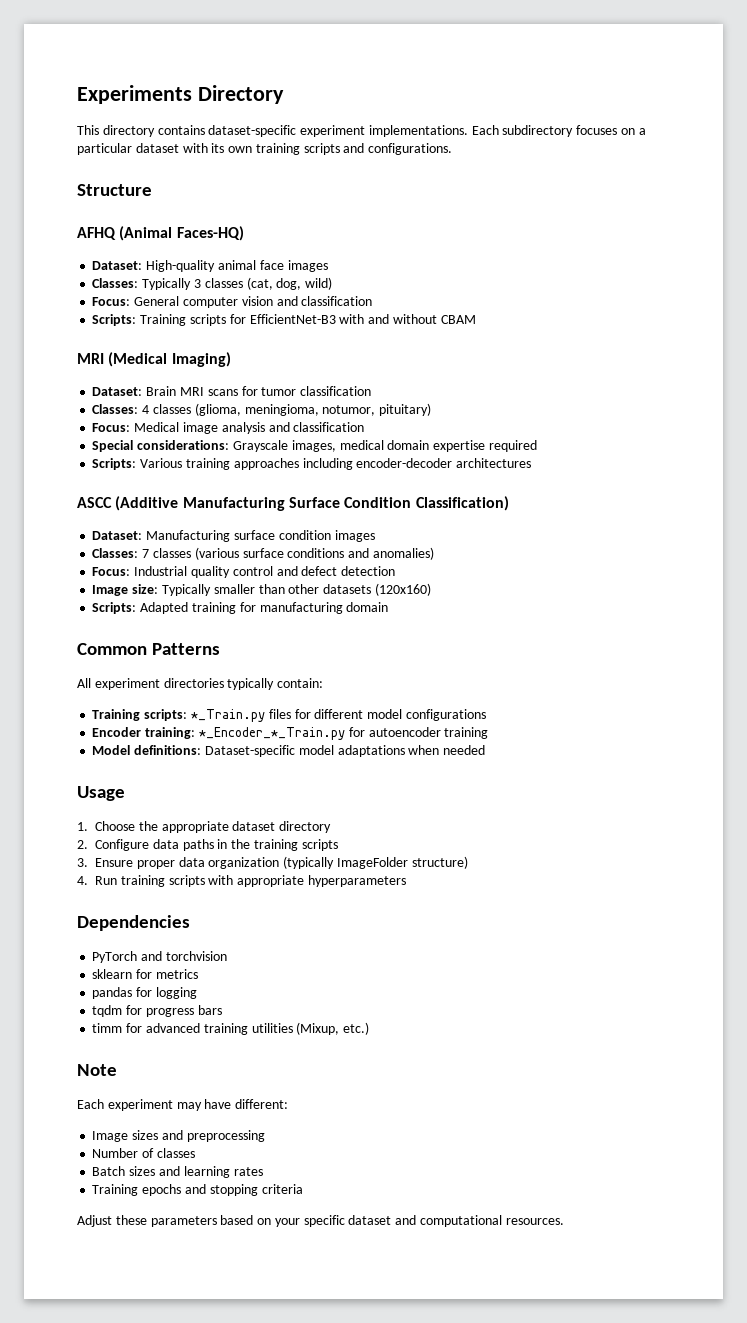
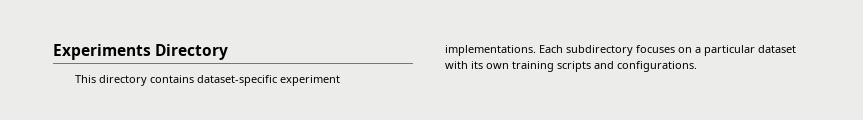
- Structure
- AFHQ (Animal Faces-HQ)
- Dataset: High-quality animal face images
- Classes: Typically 3 classes (cat, dog, wild)
- Focus: General computer vision and classification
- Scripts: Training scripts for EfficientNet-B3 with and without CBAM
- MRI (Medical Imaging)
- Dataset: Brain MRI scans for tumor classification
- Classes: 4 classes (glioma, meningioma, notumor, pituitary)
- Focus: Medical image analysis and classification
- Special considerations: Grayscale images, medical domain expertise required
- Scripts: Various training approaches including encoder-decoder architectures
- ASCC (Additive Manufacturing Surface Condition Classification)
- Dataset: Manufacturing surface condition images
- Classes: 7 classes (various surface conditions and anomalies)
- Focus: Industrial quality control and defect detection
- Image size: Typically smaller than other datasets (120x160)
- Scripts: Adapted training for manufacturing domain
- Common Patterns
- All experiment directories typically contain:
- Training scripts: *_Train.py files for different model configurations
- Encoder training: *_Encoder_*_Train.py for autoencoder training
- Model definitions: Dataset-specific model adaptations when needed
- Usage
- 1. Choose the appropriate dataset directory
- 2. Configure data paths in the training scripts
- 3. Ensure proper data organization (typically ImageFolder structure)
- 4. Run training scripts with appropriate hyperparameters
- Dependencies
- PyTorch and torchvision
- sklearn for metrics
- pandas for logging
- tqdm for progress bars
- timm for advanced training utilities (Mixup, etc.)
- Note
- Each experiment may have different:
- Image sizes and preprocessing
- Number of classes
- Batch sizes and learning rates
- Training epochs and stopping criteria
- Adjust these parameters based on your specific dataset and computational resources.

